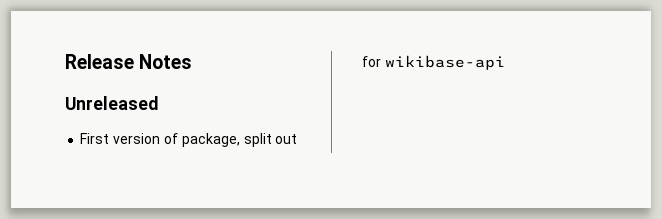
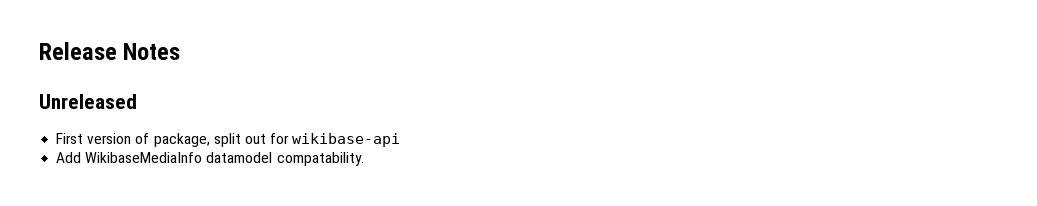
+ Add WikibaseMediaInfo datamodel compatability.

